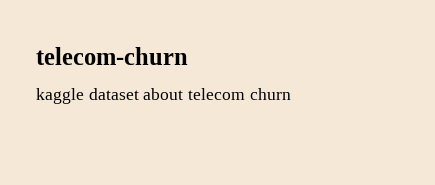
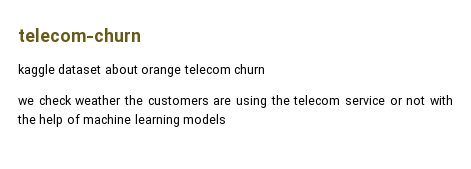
- kaggle dataset about telecom churn
+ kaggle dataset about orange telecom churn
+ we check weather the customers are using the telecom service or not with the help of machine learning models

